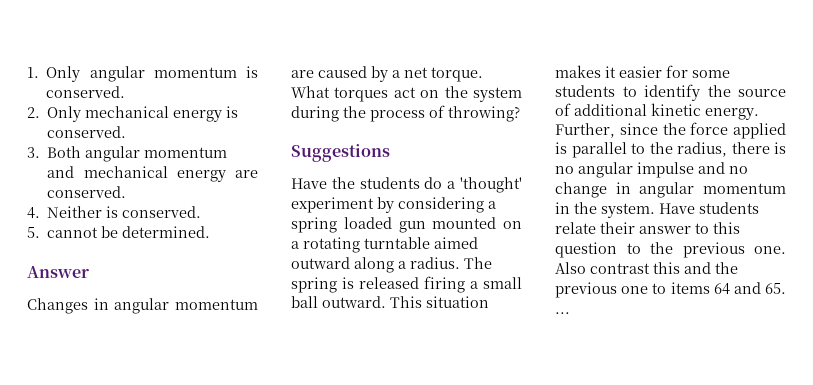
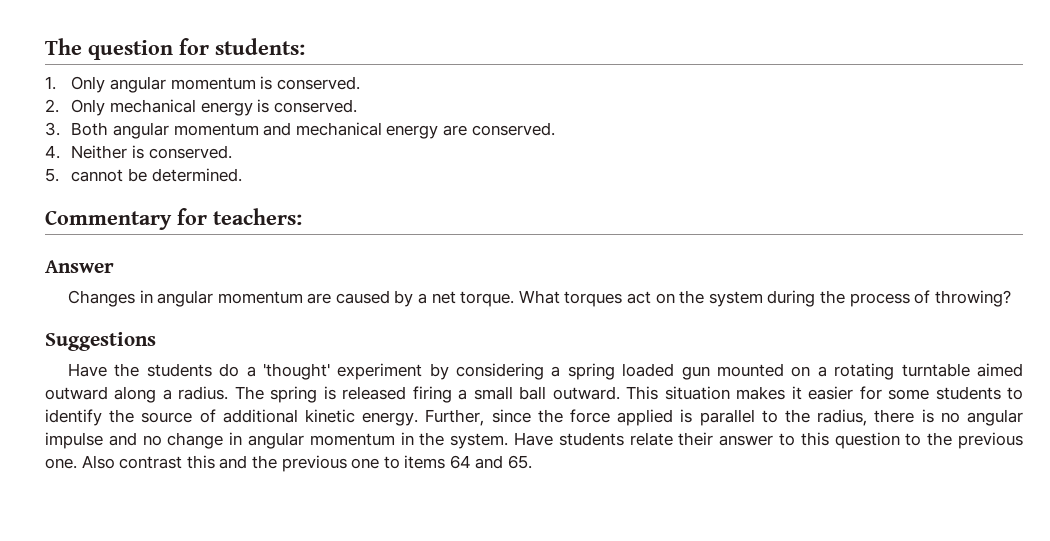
+ The question for students:
+ Commentary for teachers:
- Also contrast this and the previous one to items 64 and 65. ...
+ Also contrast this and the previous one to items 64 and 65.

